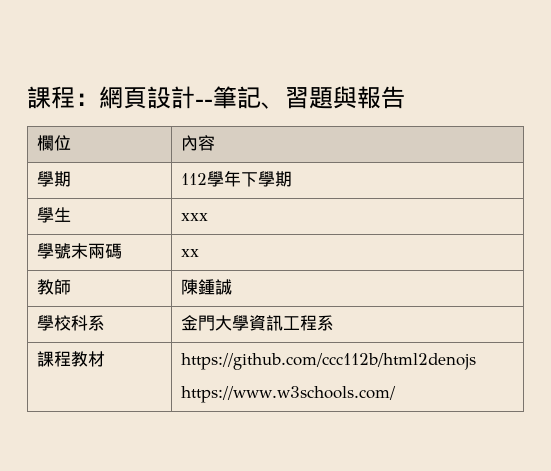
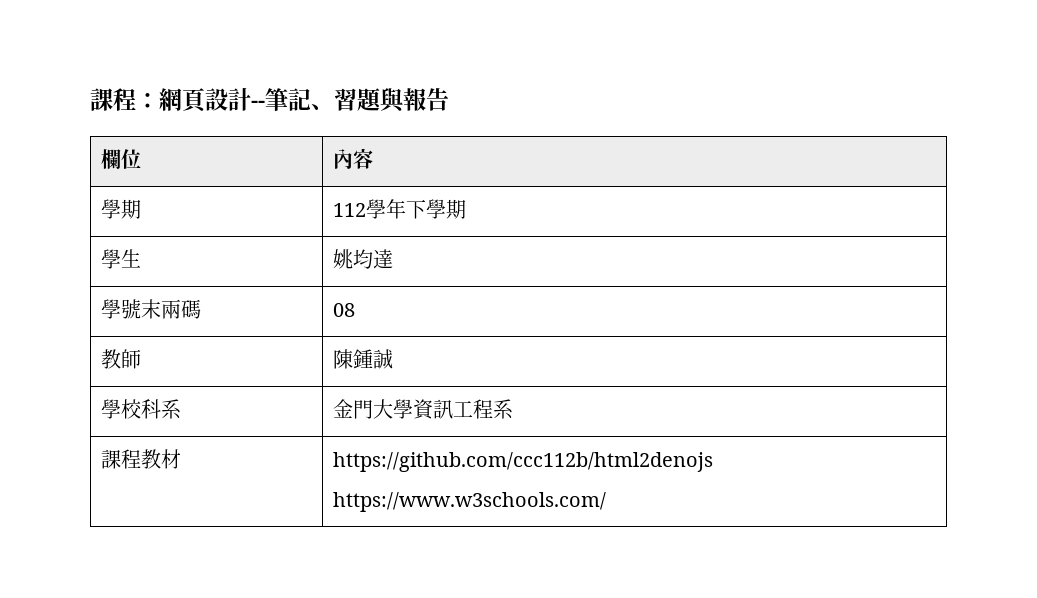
- 學生 | xxx
+ 學生 | 姚均達
- 學號末兩碼 | xx
+ 學號末兩碼 | 08

